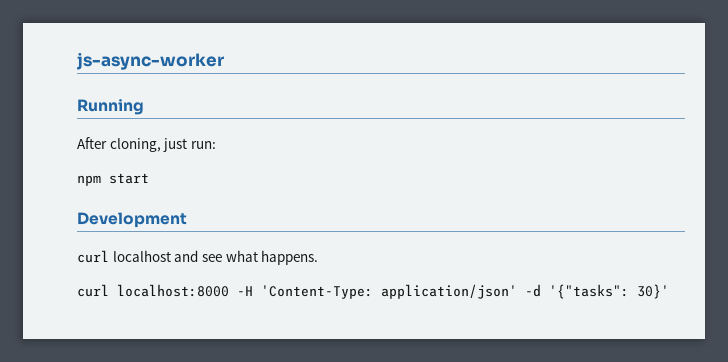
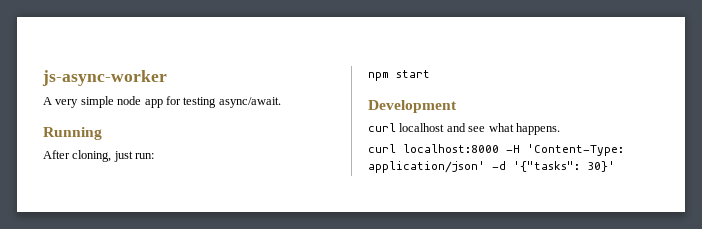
+ A very simple node app for testing async/await.

